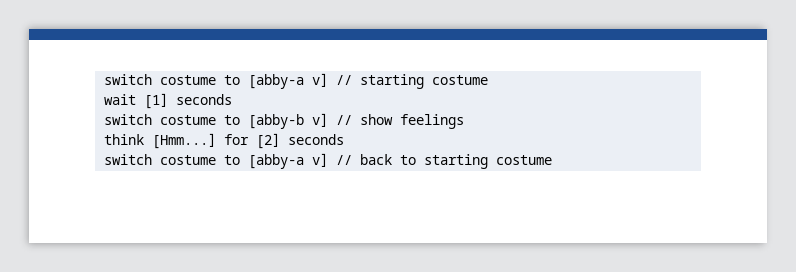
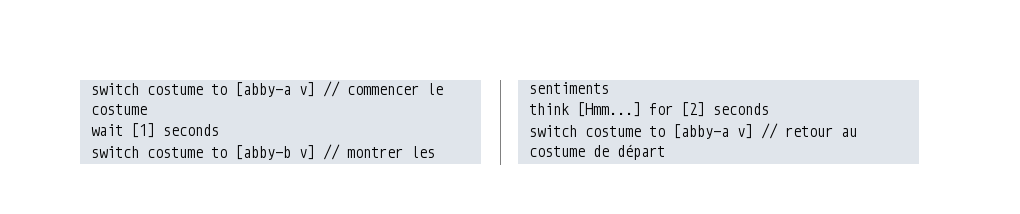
- switch costume to [abby-a v] // starting costume
+ switch costume to [abby-a v] // commencer le costume
- switch costume to [abby-b v] // show feelings
+ switch costume to [abby-b v] // montrer les sentiments
- switch costume to [abby-a v] // back to starting costume
+ switch costume to [abby-a v] // retour au costume de départ

